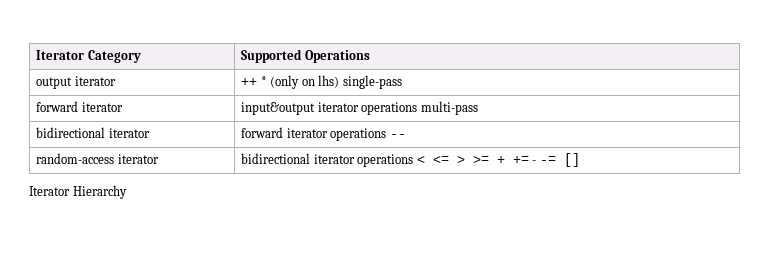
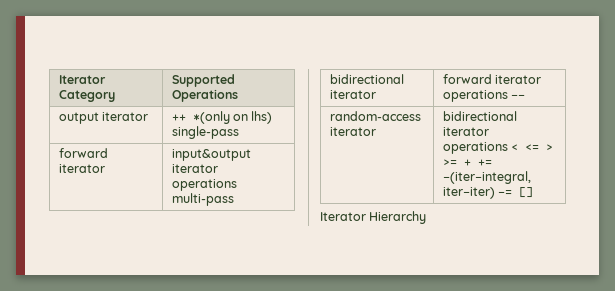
- output iterator | ++ * (only on lhs) single-pass
+ output iterator | ++ *(only on lhs) single-pass
- random-access iterator | bidirectional iterator operations < <= > >= + += - -= []
+ random-access iterator | bidirectional iterator operations < <= > >= + += -(iter-integral, iter-iter) -= []

